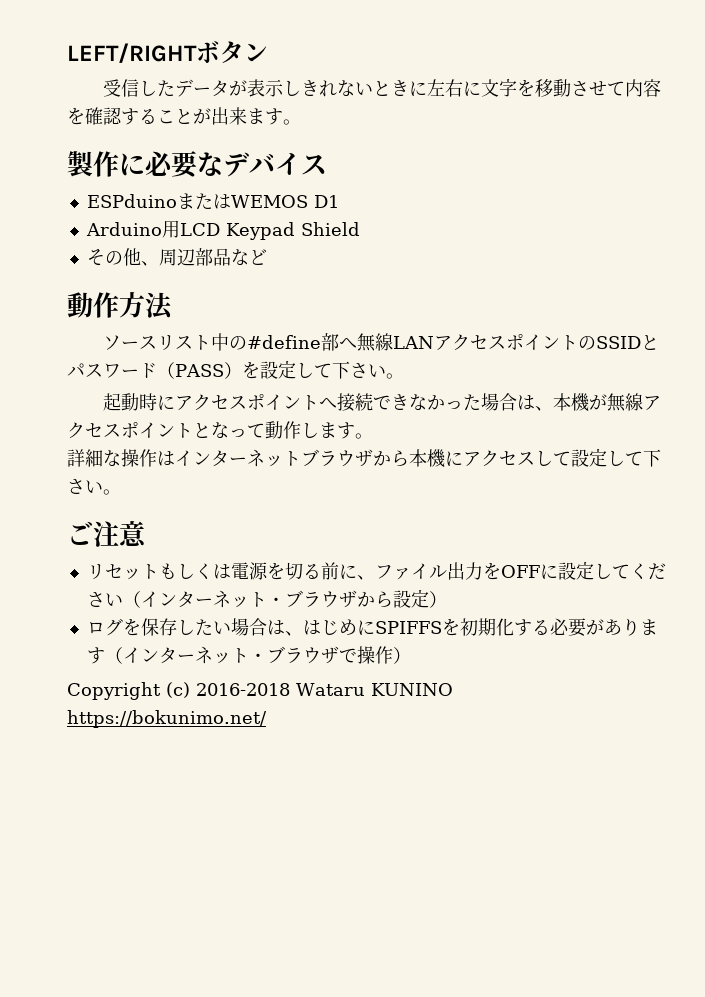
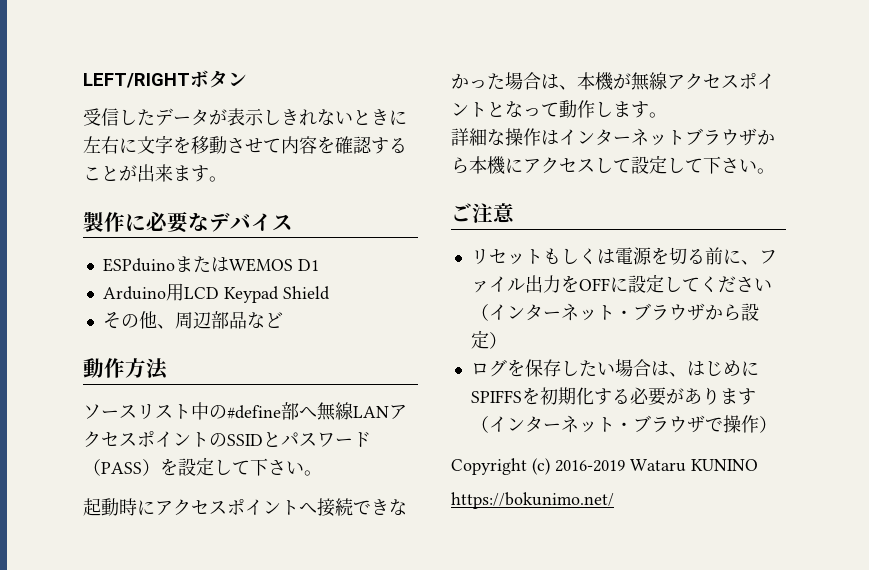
- Copyright (c) 2016-2018 Wataru KUNINO
+ Copyright (c) 2016-2019 Wataru KUNINO

